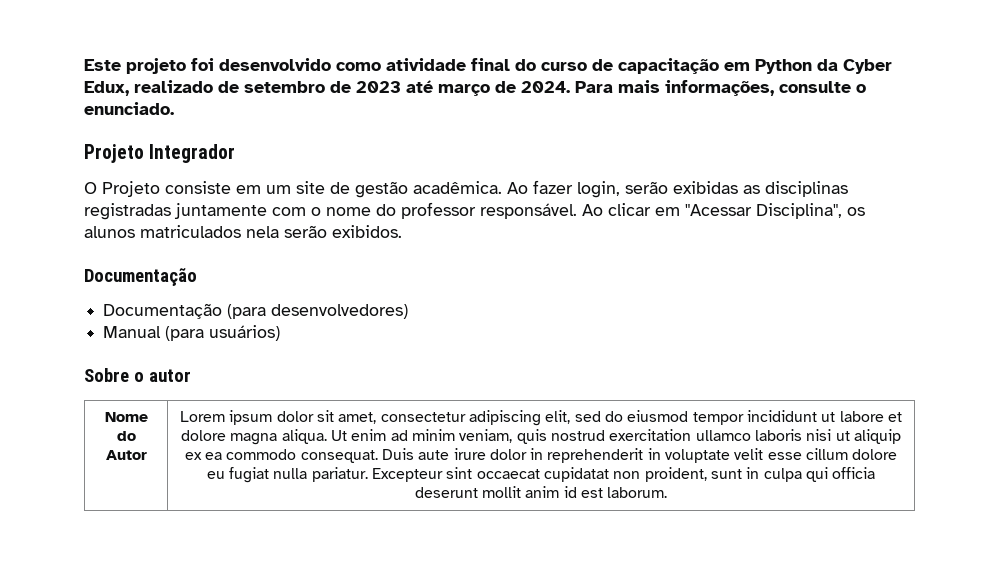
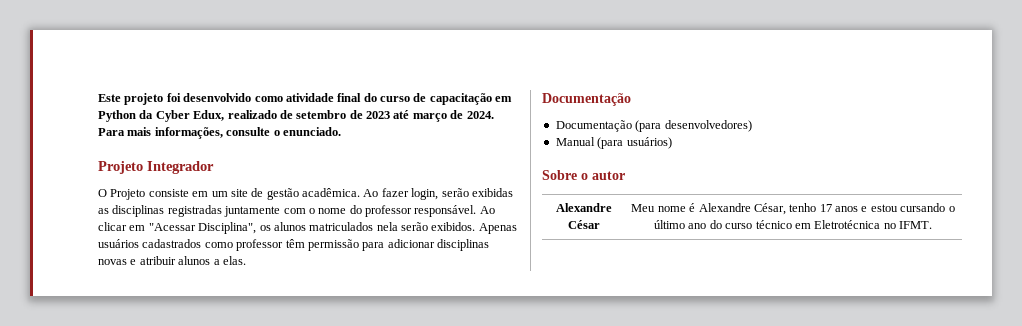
+ Apenas usuários cadastrados como professor têm permissão para adicionar disciplinas novas e atribuir alunos a elas.
- Nome do Autor | Lorem ipsum dolor sit amet, consectetur adipiscing elit, sed do eiusmod tempor incididunt ut labore et dolore magna aliqua. Ut enim ad minim veniam, quis nostrud exercitation ullamco laboris nisi ut aliquip ex ea commodo consequat. Duis aute irure dolor in reprehenderit in voluptate velit esse cillum dolore eu fugiat nulla pariatur. Excepteur sint occaecat cupidatat non proident, sunt in culpa qui officia deserunt mollit anim id est laborum.
+ Alexandre César | Meu nome é Alexandre César, tenho 17 anos e estou cursando o último ano do curso técnico em Eletrotécnica no IFMT.

